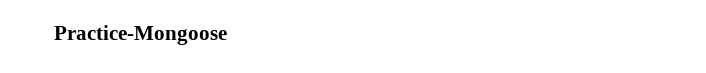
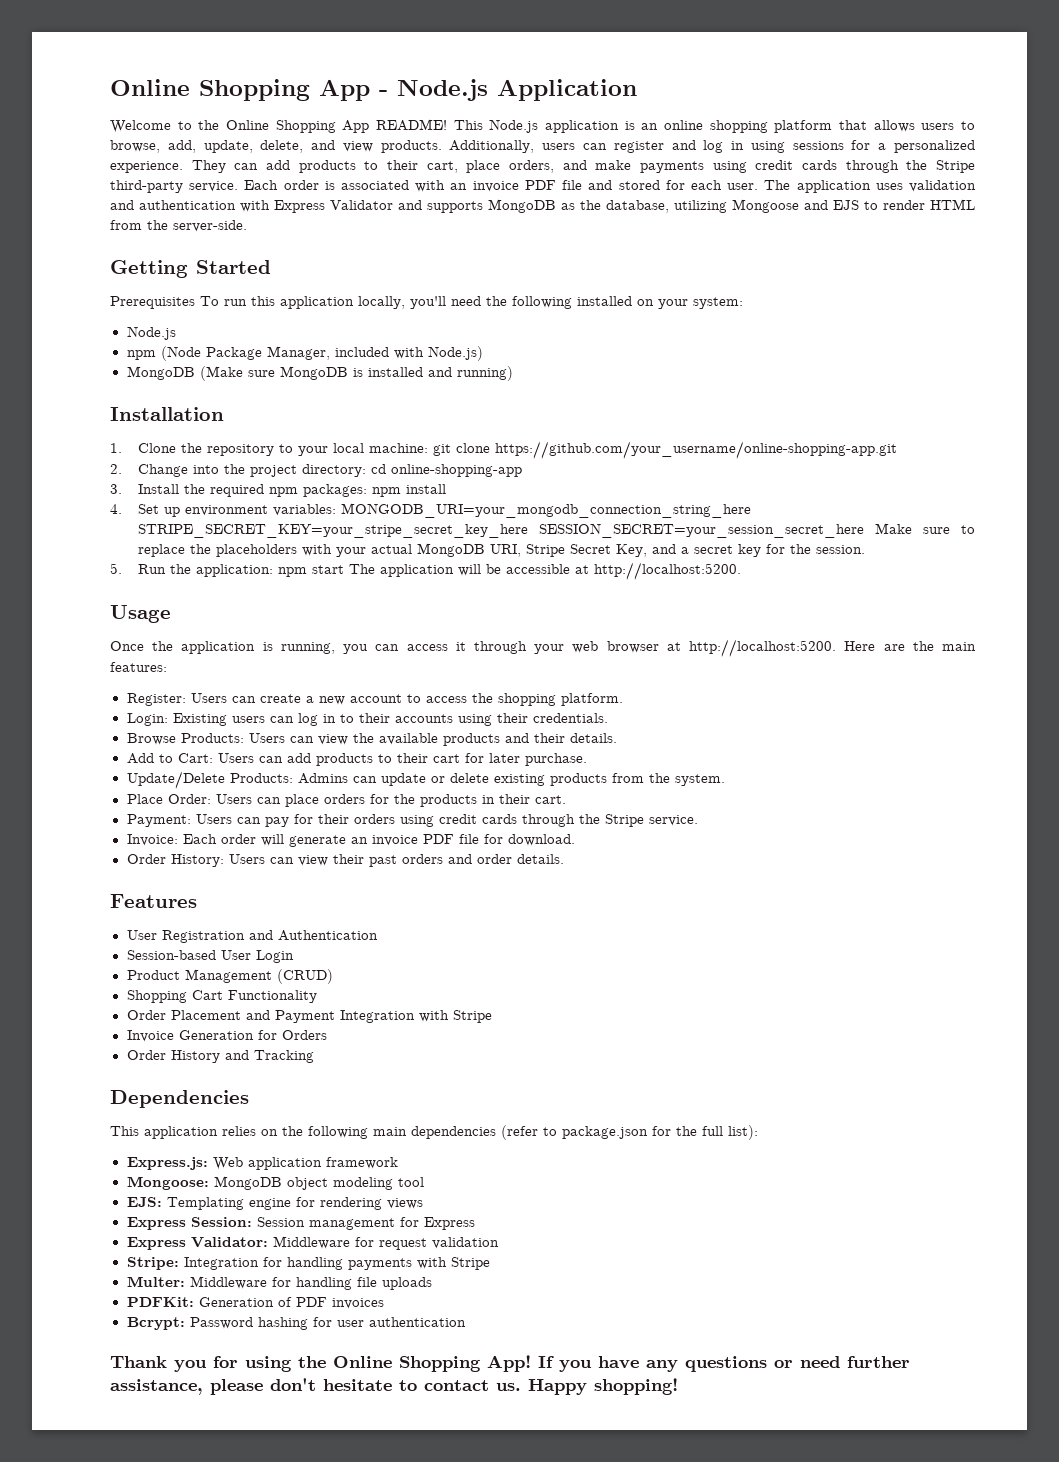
- Practice-Mongoose
+ Online Shopping App - Node.js Application
+ Welcome to the Online Shopping App README! This Node.js application is an online shopping platform that allows users to browse, add, update, delete, and view products. Additionally, users can register and log in using sessions for a personalized experience. They can add products to their cart, place orders, and make payments using credit cards through the Stripe third-party service. Each order is associated with an invoice PDF file and stored for each user. The application uses validation and authentication with Express Validator and supports MongoDB as the database, utilizing Mongoose and EJS to render HTML from the server-side.
+ Getting Started
+ Prerequisites To run this application locally, you'll need the following installed on your system:
+ Node.js
+ npm (Node Package Manager, included with Node.js)
+ MongoDB (Make sure MongoDB is installed and running)
+ Installation
+ 1. Clone the repository to your local machine: git clone https://github.com/your_username/online-shopping-app.git
+ 2. Change into the project directory: cd online-shopping-app
+ 3. Install the required npm packages: npm install
+ 4. Set up environment variables: MONGODB_URI=your_mongodb_connection_string_here STRIPE_SECRET_KEY=your_stripe_secret_key_here SESSION_SECRET=your_session_secret_here Make sure to replace the placeholders with your actual MongoDB URI, Stripe Secret Key, and a secret key for the session.
+ 5. Run the application: npm start The application will be accessible at http://localhost:5200.
+ Usage
+ Once the application is running, you can access it through your web browser at http://localhost:5200. Here are the main features:
+ Register: Users can create a new account to access the shopping platform.
+ Login: Existing users can log in to their accounts using their credentials.
+ Browse Products: Users can view the available products and their details.
+ Add to Cart: Users can add products to their cart for later purchase.
+ Update/Delete Products: Admins can update or delete existing products from the system.
+ Place Order: Users can place orders for the products in their cart.
+ Payment: Users can pay for their orders using credit cards through the Stripe service.
+ Invoice: Each order will generate an invoice PDF file for download.
+ Order History: Users can view their past orders and order details.
+ Features
+ User Registration and Authentication
+ Session-based User Login
+ Product Management (CRUD)
+ Shopping Cart Functionality
+ Order Placement and Payment Integration with Stripe
+ Invoice Generation for Orders
+ Order History and Tracking
+ Dependencies
+ This application relies on the following main dependencies (refer to package.json for the full list):
+ Express.js: Web application framework
+ Mongoose: MongoDB object modeling tool
+ EJS: Templating engine for rendering views
+ Express Session: Session management for Express
+ Express Validator: Middleware for request validation
+ Stripe: Integration for handling payments with Stripe
+ Multer: Middleware for handling file uploads
+ PDFKit: Generation of PDF invoices
+ Bcrypt: Password hashing for user authentication
+ Thank you for using the Online Shopping App! If you have any questions or need further assistance, please don't hesitate to contact us. Happy shopping!

